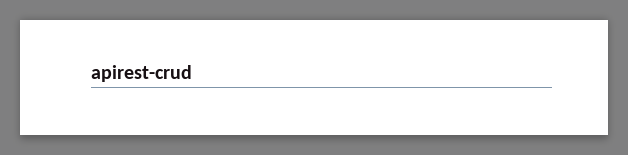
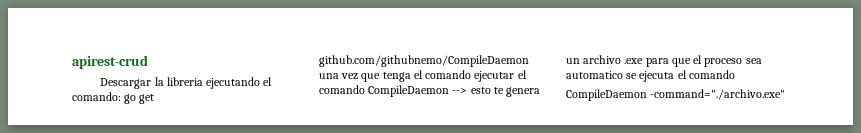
+ Descargar la libreria ejecutando el comando: go get github.com/githubnemo/CompileDaemon una vez que tenga el comando ejecutar el comando CompileDaemon --> esto te genera un archivo .exe para que el proceso sea automatico se ejecuta el comando
+ CompileDaemon -command="./archivo.exe"

